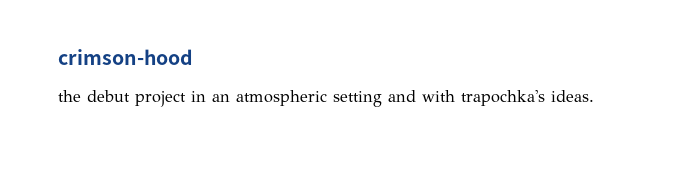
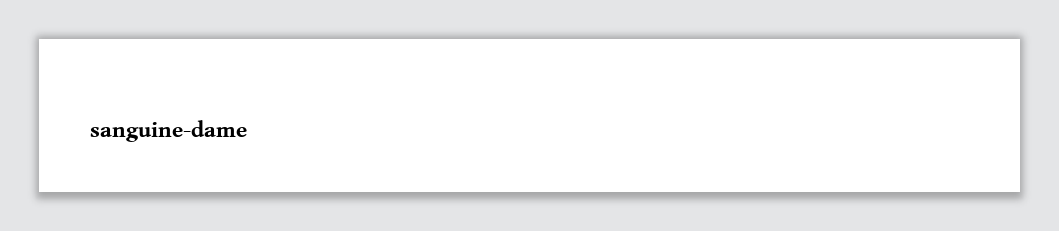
- crimson-hood
- the debut project in an atmospheric setting and with trapochka's ideas.
+ sanguine-dame

